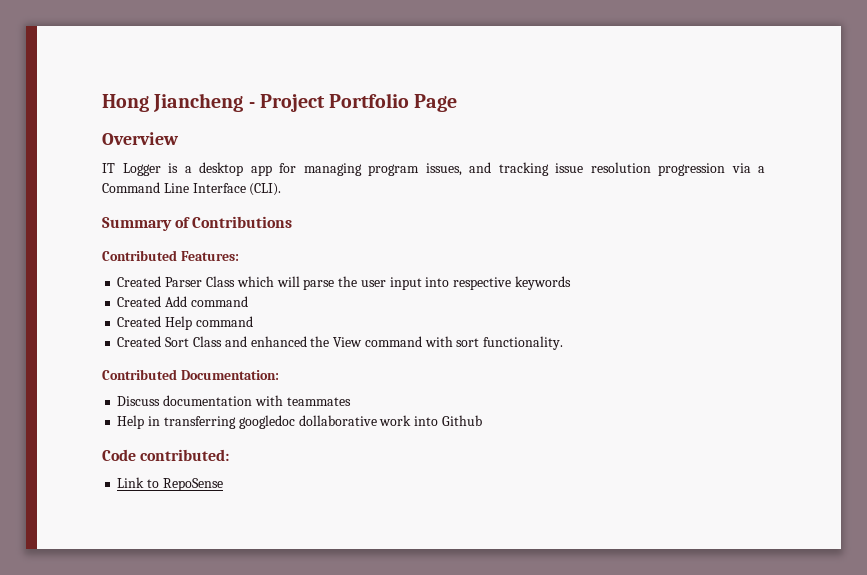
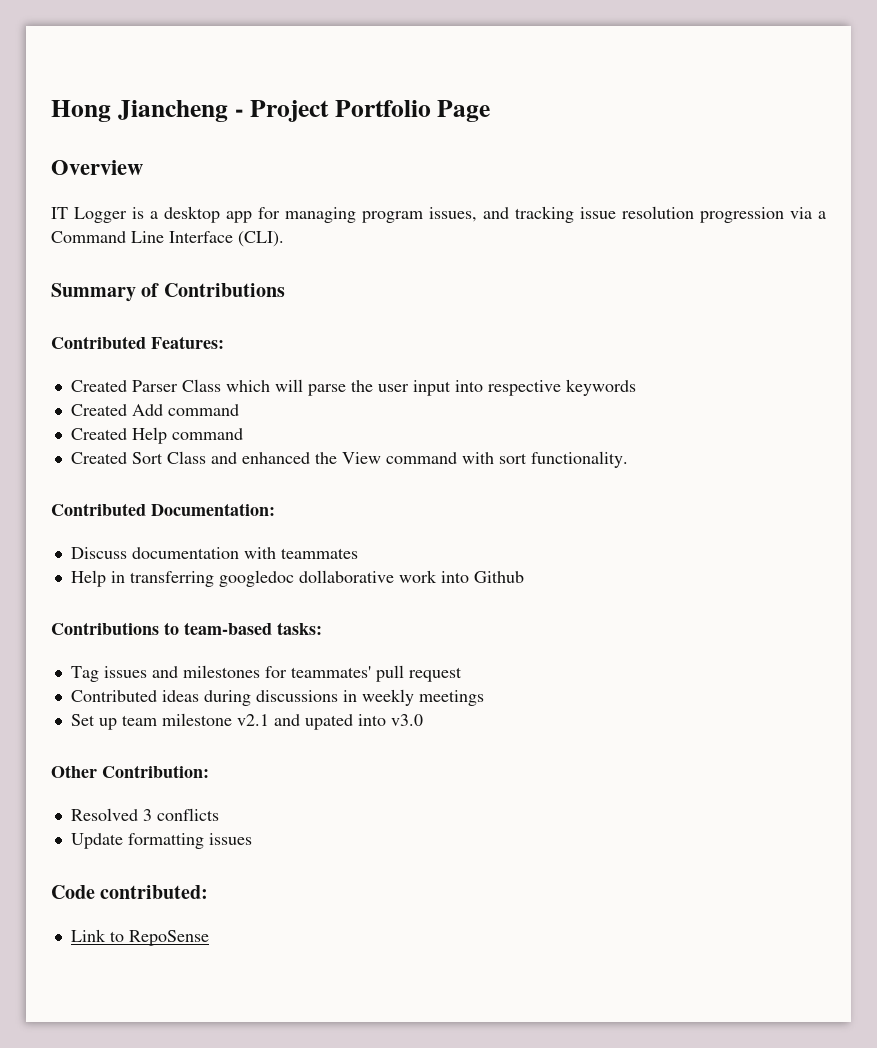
+ Contributions to team-based tasks:
+ Tag issues and milestones for teammates' pull request
+ Contributed ideas during discussions in weekly meetings
+ Set up team milestone v2.1 and upated into v3.0
+ Other Contribution:
+ Resolved 3 conflicts
+ Update formatting issues

